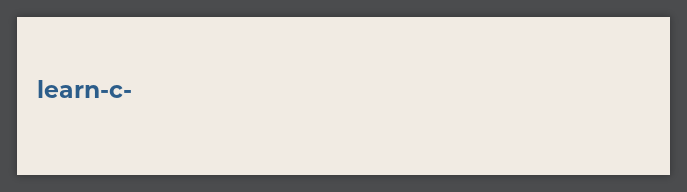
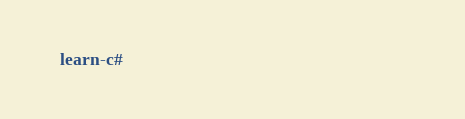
- learn-c-
+ learn-c#

